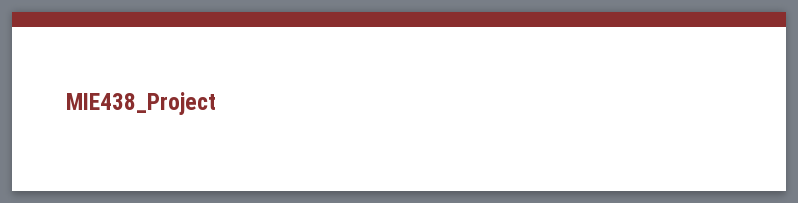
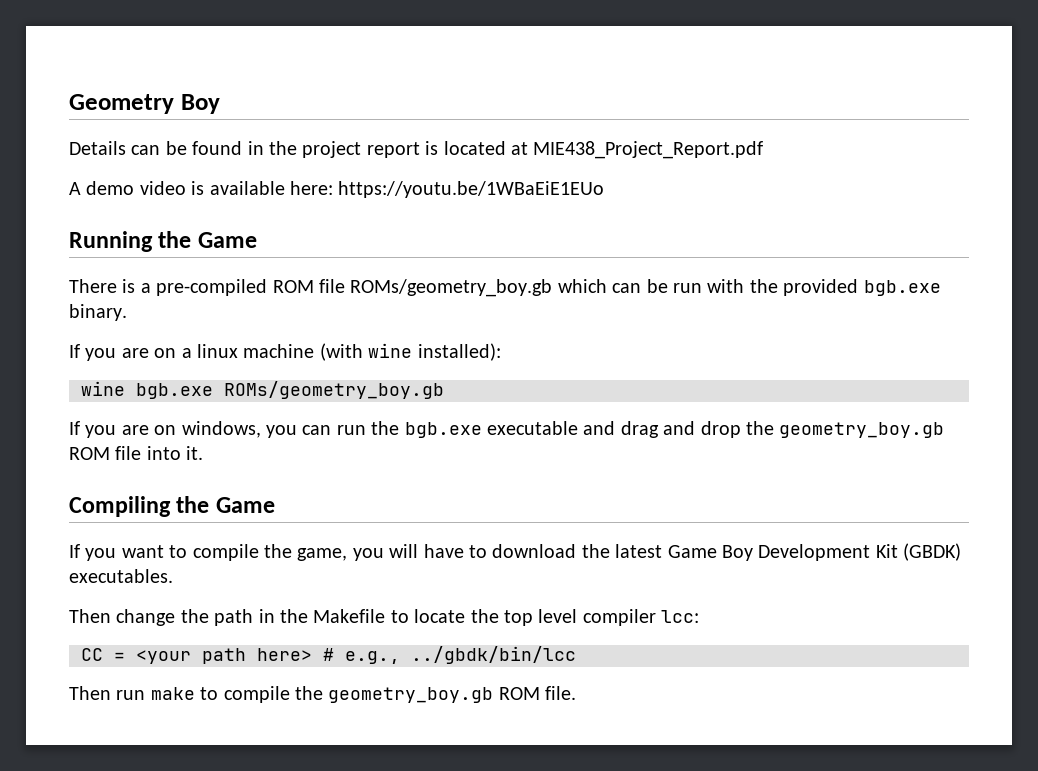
- MIE438_Project
+ Geometry Boy
+ Details can be found in the project report is located at MIE438_Project_Report.pdf
+ A demo video is available here: https://youtu.be/1WBaEiE1EUo
+ Running the Game
+ There is a pre-compiled ROM file ROMs/geometry_boy.gb which can be run with the provided bgb.exe binary.
+ If you are on a linux machine (with wine installed):
+ wine bgb.exe ROMs/geometry_boy.gb
+ If you are on windows, you can run the bgb.exe executable and drag and drop the geometry_boy.gb ROM file into it.
+ Compiling the Game
+ If you want to compile the game, you will have to download the latest Game Boy Development Kit (GBDK) executables.
+ Then change the path in the Makefile to locate the top level compiler lcc:
+ CC = <your path here> # e.g., ../gbdk/bin/lcc
+ Then run make to compile the geometry_boy.gb ROM file.

